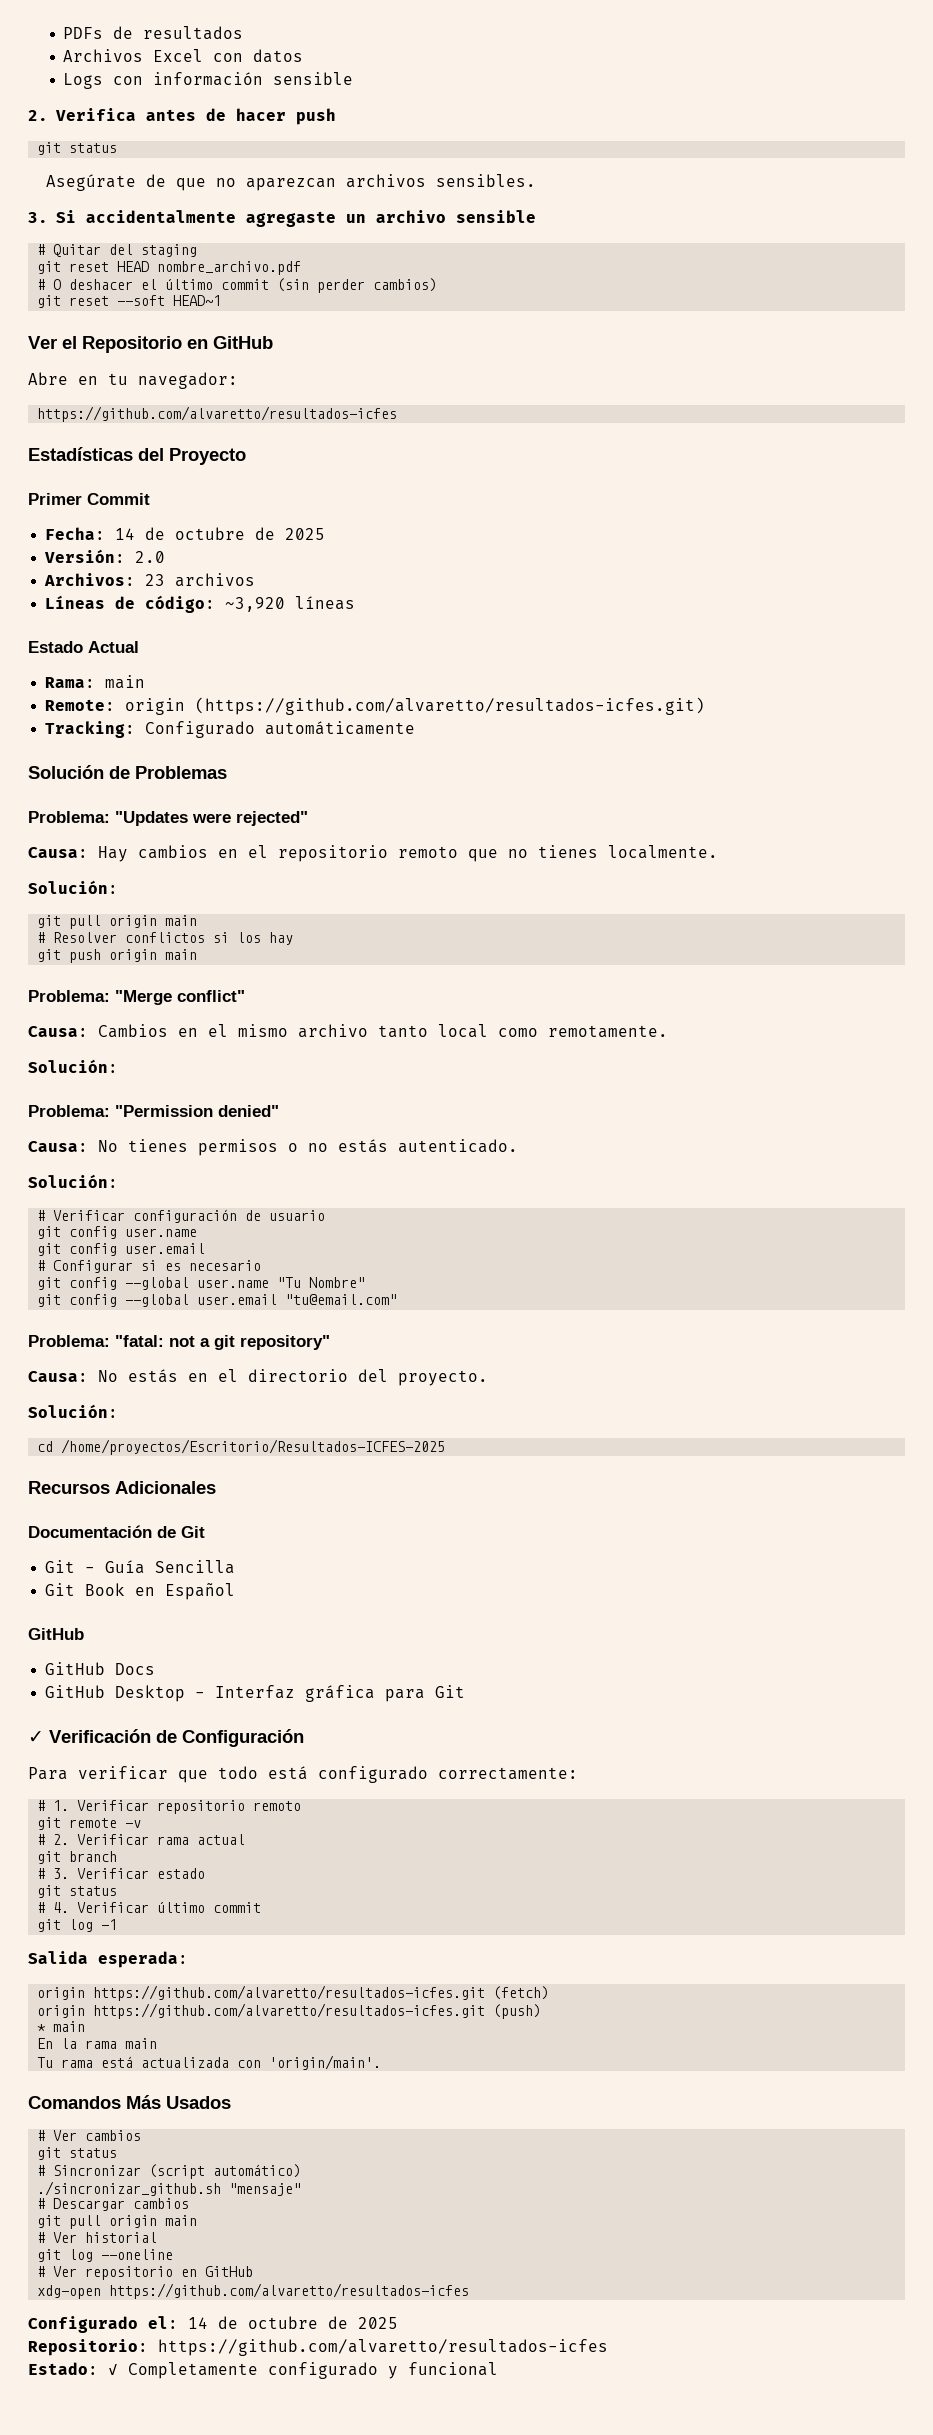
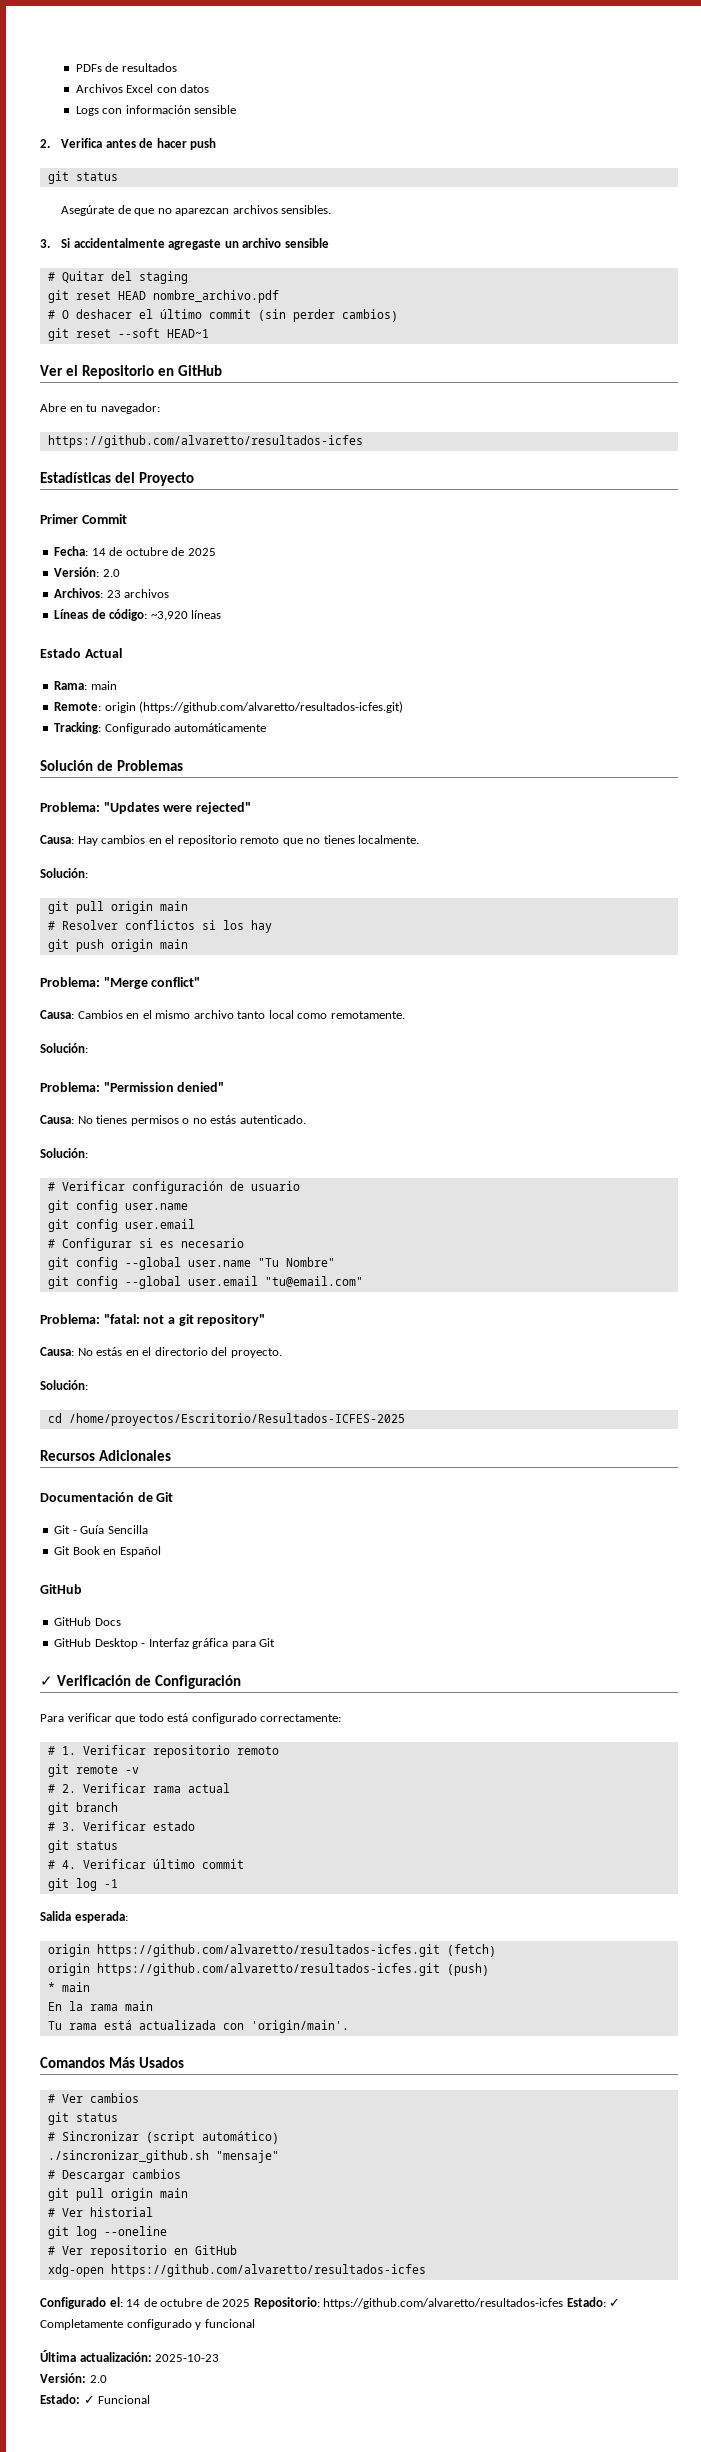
- Configurado el: 14 de octubre de 2025
- Repositorio: https://github.com/alvaretto/resultados-icfes
- Estado: ✓ Completamente configurado y funcional
+ Configurado el: 14 de octubre de 2025 Repositorio: https://github.com/alvaretto/resultados-icfes Estado: ✓ Completamente configurado y funcional
+ Última actualización: 2025-10-23
+ Versión: 2.0
+ Estado: ✓ Funcional

